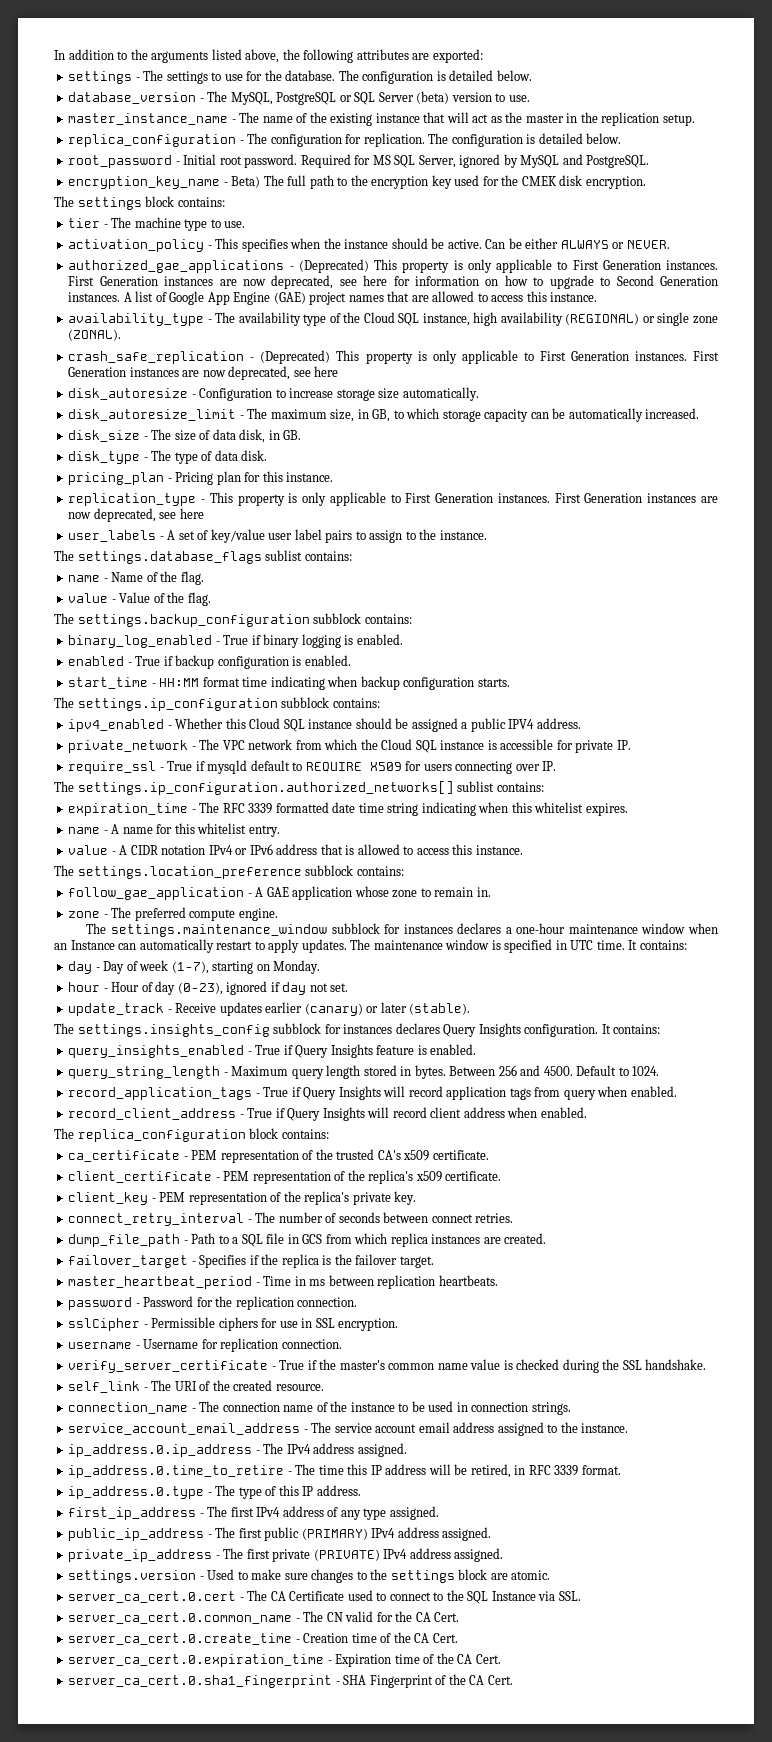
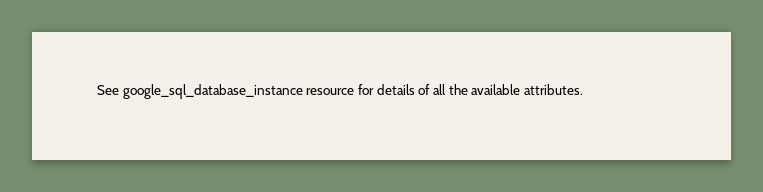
- In addition to the arguments listed above, the following attributes are exported:
- settings - The settings to use for the database. The configuration is detailed below.
- database_version - The MySQL, PostgreSQL or SQL Server (beta) version to use.
- master_instance_name - The name of the existing instance that will act as the master in the replication setup.
- replica_configuration - The configuration for replication. The configuration is detailed below.
- root_password - Initial root password. Required for MS SQL Server, ignored by MySQL and PostgreSQL.
- encryption_key_name - Beta) The full path to the encryption key used for the CMEK disk encryption.
- The settings block contains:
- tier - The machine type to use.
- activation_policy - This specifies when the instance should be active. Can be either ALWAYS or NEVER.
- authorized_gae_applications - (Deprecated) This property is only applicable to First Generation instances. First Generation instances are now deprecated, see here for information on how to upgrade to Second Generation instances. A list of Google App Engine (GAE) project names that are allowed to access this instance.
- availability_type - The availability type of the Cloud SQL instance, high availability (REGIONAL) or single zone (ZONAL).
- crash_safe_replication - (Deprecated) This property is only applicable to First Generation instances. First Generation instances are now deprecated, see here
- disk_autoresize - Configuration to increase storage size automatically.
- disk_autoresize_limit - The maximum size, in GB, to which storage capacity can be automatically increased.
- disk_size - The size of data disk, in GB.
- disk_type - The type of data disk.
- pricing_plan - Pricing plan for this instance.
- replication_type - This property is only applicable to First Generation instances. First Generation instances are now deprecated, see here
- user_labels - A set of key/value user label pairs to assign to the instance.
- The settings.database_flags sublist contains:
- name - Name of the flag.
- value - Value of the flag.
- The settings.backup_configuration subblock contains:
- binary_log_enabled - True if binary logging is enabled.
- enabled - True if backup configuration is enabled.
- start_time - HH:MM format time indicating when backup configuration starts.
- The settings.ip_configuration subblock contains:
- ipv4_enabled - Whether this Cloud SQL instance should be assigned a public IPV4 address.
- private_network - The VPC network from which the Cloud SQL instance is accessible for private IP.
- require_ssl - True if mysqld default to REQUIRE X509 for users connecting over IP.
- The settings.ip_configuration.authorized_networks[] sublist contains:
- expiration_time - The RFC 3339 formatted date time string indicating when this whitelist expires.
- name - A name for this whitelist entry.
- value - A CIDR notation IPv4 or IPv6 address that is allowed to access this instance.
- The settings.location_preference subblock contains:
- follow_gae_application - A GAE application whose zone to remain in.
- zone - The preferred compute engine.
- The settings.maintenance_window subblock for instances declares a one-hour maintenance window when an Instance can automatically restart to apply updates. The maintenance window is specified in UTC time. It contains:
- day - Day of week (1-7), starting on Monday.
- hour - Hour of day (0-23), ignored if day not set.
- update_track - Receive updates earlier (canary) or later (stable).
- The settings.insights_config subblock for instances declares Query Insights configuration. It contains:
- query_insights_enabled - True if Query Insights feature is enabled.
- query_string_length - Maximum query length stored in bytes. Between 256 and 4500. Default to 1024.
- record_application_tags - True if Query Insights will record application tags from query when enabled.
- record_client_address - True if Query Insights will record client address when enabled.
- The replica_configuration block contains:
- ca_certificate - PEM representation of the trusted CA's x509 certificate.
- client_certificate - PEM representation of the replica's x509 certificate.
- client_key - PEM representation of the replica's private key.
- connect_retry_interval - The number of seconds between connect retries.
- dump_file_path - Path to a SQL file in GCS from which replica instances are created.
- failover_target - Specifies if the replica is the failover target.
- master_heartbeat_period - Time in ms between replication heartbeats.
- password - Password for the replication connection.
- sslCipher - Permissible ciphers for use in SSL encryption.
- username - Username for replication connection.
- verify_server_certificate - True if the master's common name value is checked during the SSL handshake.
- self_link - The URI of the created resource.
- connection_name - The connection name of the instance to be used in connection strings.
- service_account_email_address - The service account email address assigned to the instance.
- ip_address.0.ip_address - The IPv4 address assigned.
- ip_address.0.time_to_retire - The time this IP address will be retired, in RFC 3339 format.
- ip_address.0.type - The type of this IP address.
- first_ip_address - The first IPv4 address of any type assigned.
- public_ip_address - The first public (PRIMARY) IPv4 address assigned.
- private_ip_address - The first private (PRIVATE) IPv4 address assigned.
- settings.version - Used to make sure changes to the settings block are atomic.
- server_ca_cert.0.cert - The CA Certificate used to connect to the SQL Instance via SSL.
- server_ca_cert.0.common_name - The CN valid for the CA Cert.
- server_ca_cert.0.create_time - Creation time of the CA Cert.
- server_ca_cert.0.expiration_time - Expiration time of the CA Cert.
- server_ca_cert.0.sha1_fingerprint - SHA Fingerprint of the CA Cert.
+ See google_sql_database_instance resource for details of all the available attributes.

